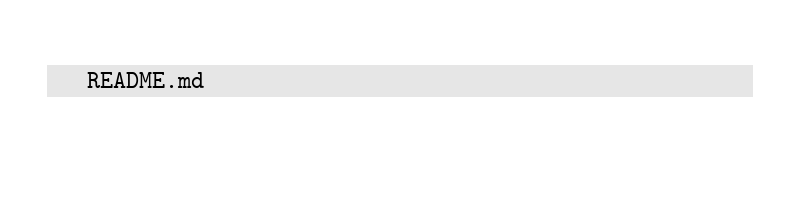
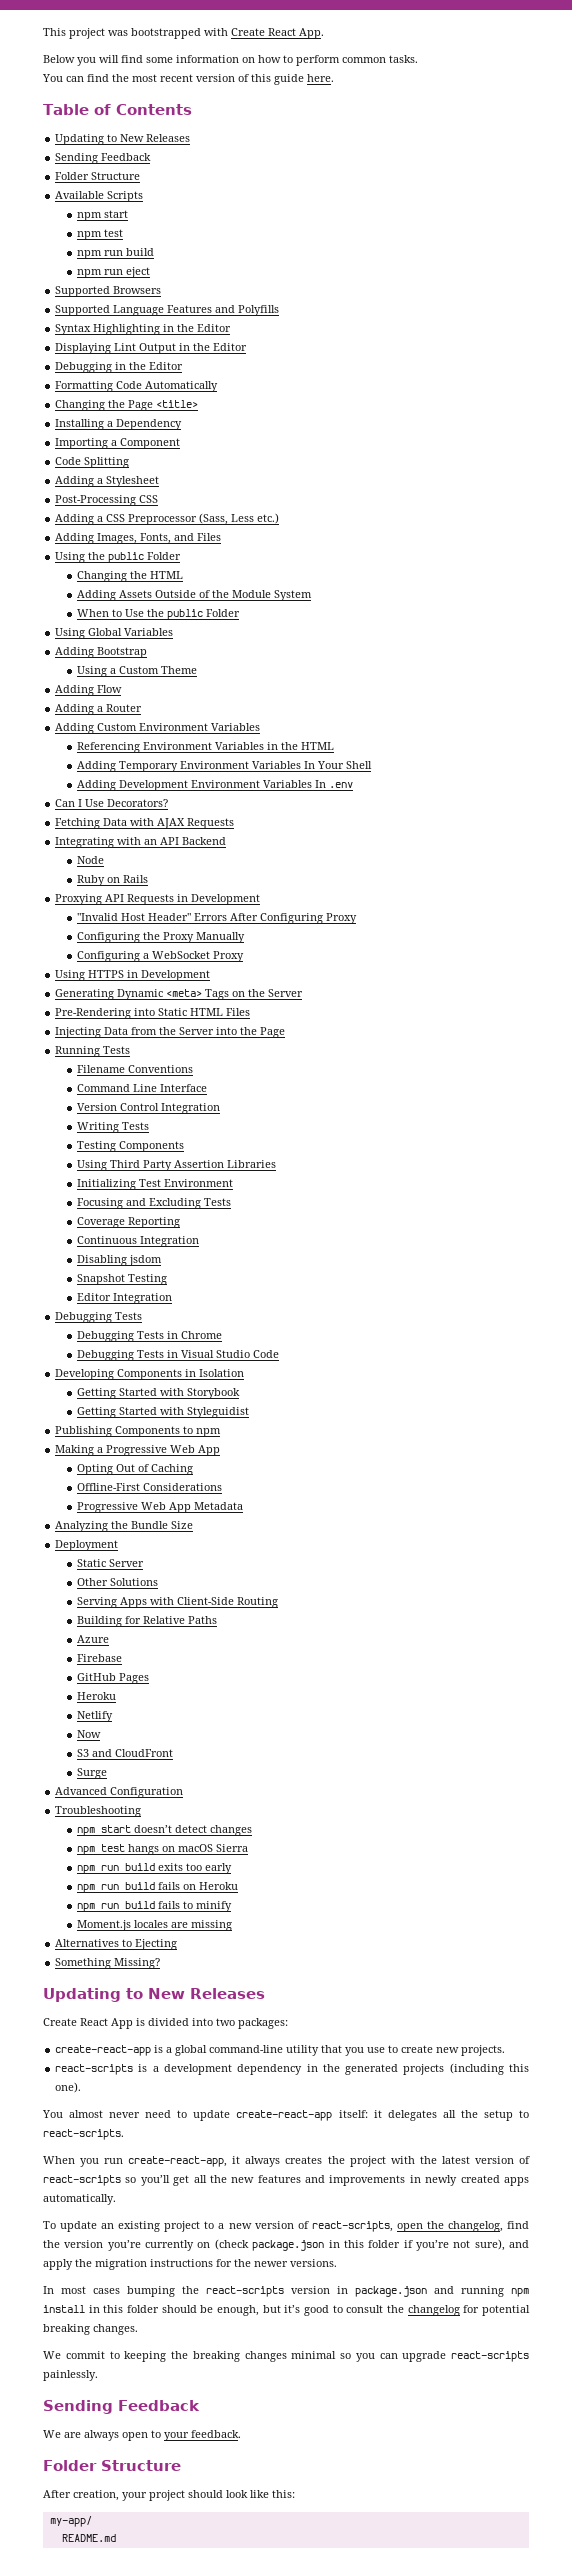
+ This project was bootstrapped with Create React App.
+ Below you will find some information on how to perform common tasks.
+ You can find the most recent version of this guide here.
+ Table of Contents
+ Updating to New Releases
+ Sending Feedback
+ Folder Structure
+ Available Scripts
+ npm start
+ npm test
+ npm run build
+ npm run eject
+ Supported Browsers
+ Supported Language Features and Polyfills
+ Syntax Highlighting in the Editor
+ Displaying Lint Output in the Editor
+ Debugging in the Editor
+ Formatting Code Automatically
+ Changing the Page <title>
+ Installing a Dependency
+ Importing a Component
+ Code Splitting
+ Adding a Stylesheet
+ Post-Processing CSS
+ Adding a CSS Preprocessor (Sass, Less etc.)
+ Adding Images, Fonts, and Files
+ Using the public Folder
+ Changing the HTML
+ Adding Assets Outside of the Module System
+ When to Use the public Folder
+ Using Global Variables
+ Adding Bootstrap
+ Using a Custom Theme
+ Adding Flow
+ Adding a Router
+ Adding Custom Environment Variables
+ Referencing Environment Variables in the HTML
+ Adding Temporary Environment Variables In Your Shell
+ Adding Development Environment Variables In .env
+ Can I Use Decorators?
+ Fetching Data with AJAX Requests
+ Integrating with an API Backend
+ Node
+ Ruby on Rails
+ Proxying API Requests in Development
+ "Invalid Host Header" Errors After Configuring Proxy
+ Configuring the Proxy Manually
+ Configuring a WebSocket Proxy
+ Using HTTPS in Development
+ Generating Dynamic <meta> Tags on the Server
+ Pre-Rendering into Static HTML Files
+ Injecting Data from the Server into the Page
+ Running Tests
+ Filename Conventions
+ Command Line Interface
+ Version Control Integration
+ Writing Tests
+ Testing Components
+ Using Third Party Assertion Libraries
+ Initializing Test Environment
+ Focusing and Excluding Tests
+ Coverage Reporting
+ Continuous Integration
+ Disabling jsdom
+ Snapshot Testing
+ Editor Integration
+ Debugging Tests
+ Debugging Tests in Chrome
+ Debugging Tests in Visual Studio Code
+ Developing Components in Isolation
+ Getting Started with Storybook
+ Getting Started with Styleguidist
+ Publishing Components to npm
+ Making a Progressive Web App
+ Opting Out of Caching
+ Offline-First Considerations
+ Progressive Web App Metadata
+ Analyzing the Bundle Size
+ Deployment
+ Static Server
+ Other Solutions
+ Serving Apps with Client-Side Routing
+ Building for Relative Paths
+ Azure
+ Firebase
+ GitHub Pages
+ Heroku
+ Netlify
+ Now
+ S3 and CloudFront
+ Surge
+ Advanced Configuration
+ Troubleshooting
+ npm start doesn’t detect changes
+ npm test hangs on macOS Sierra
+ npm run build exits too early
+ npm run build fails on Heroku
+ npm run build fails to minify
+ Moment.js locales are missing
+ Alternatives to Ejecting
+ Something Missing?
+ Updating to New Releases
+ Create React App is divided into two packages:
+ create-react-app is a global command-line utility that you use to create new projects.
+ react-scripts is a development dependency in the generated projects (including this one).
+ You almost never need to update create-react-app itself: it delegates all the setup to react-scripts.
+ When you run create-react-app, it always creates the project with the latest version of react-scripts so you’ll get all the new features and improvements in newly created apps automatically.
+ To update an existing project to a new version of react-scripts, open the changelog, find the version you’re currently on (check package.json in this folder if you’re not sure), and apply the migration instructions for the newer versions.
+ In most cases bumping the react-scripts version in package.json and running npm install in this folder should be enough, but it’s good to consult the changelog for potential breaking changes.
+ We commit to keeping the breaking changes minimal so you can upgrade react-scripts painlessly.
+ Sending Feedback
+ We are always open to your feedback.
+ Folder Structure
+ After creation, your project should look like this:
+ my-app/

